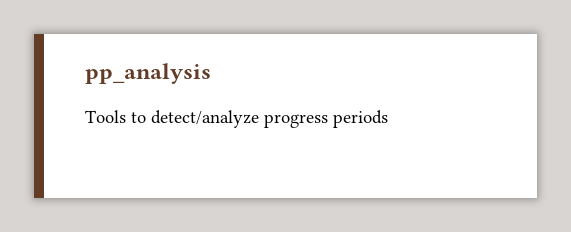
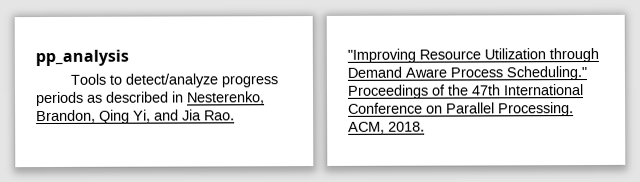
- Tools to detect/analyze progress periods
+ Tools to detect/analyze progress periods as described in Nesterenko, Brandon, Qing Yi, and Jia Rao. "Improving Resource Utilization through Demand Aware Process Scheduling." Proceedings of the 47th International Conference on Parallel Processing. ACM, 2018.

